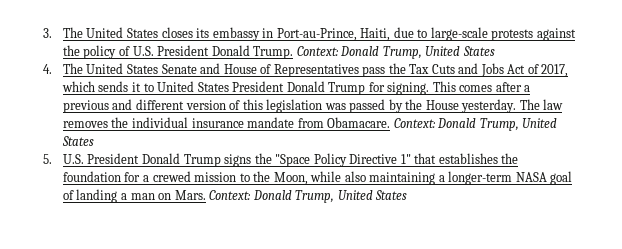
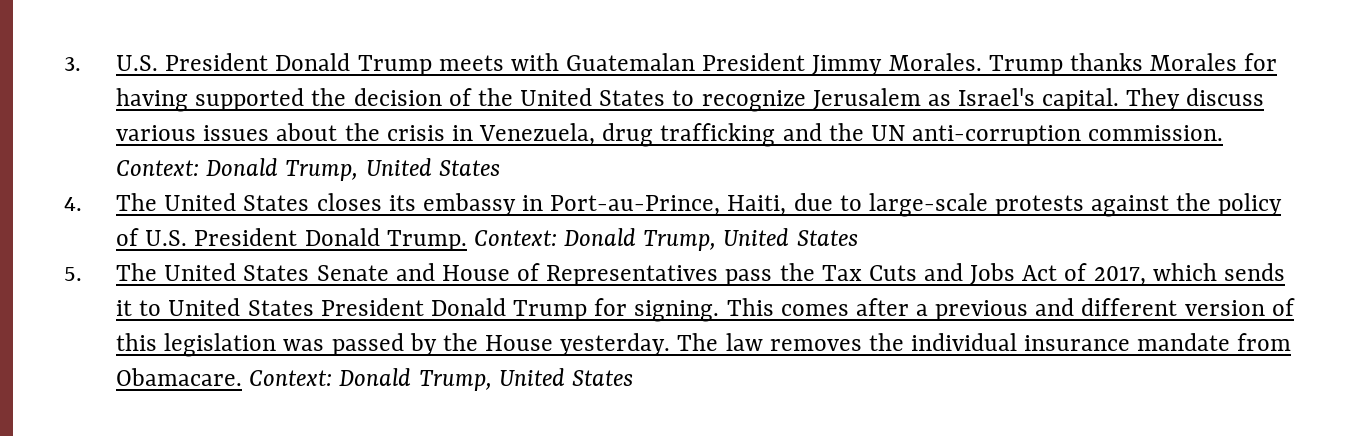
- 3. The United States closes its embassy in Port-au-Prince, Haiti, due to large-scale protests against the policy of U.S. President Donald Trump.
+ 3. U.S. President Donald Trump meets with Guatemalan President Jimmy Morales. Trump thanks Morales for having supported the decision of the United States to recognize Jerusalem as Israel's capital. They discuss various issues about the crisis in Venezuela, drug trafficking and the UN anti-corruption commission. Context: Donald Trump, United States
+ 4. The United States closes its embassy in Port-au-Prince, Haiti, due to large-scale protests against the policy of U.S. President Donald Trump.
- 4. The United States Senate and House of Representatives pass the Tax Cuts and Jobs Act of 2017, which sends it to United States President Donald Trump for signing.
+ 5. The United States Senate and House of Representatives pass the Tax Cuts and Jobs Act of 2017, which sends it to United States President Donald Trump for signing.
- 5. U.S. President Donald Trump signs the "Space Policy Directive 1" that establishes the foundation for a crewed mission to the Moon, while also maintaining a longer-term NASA goal of landing a man on Mars. Context: Donald Trump, United States

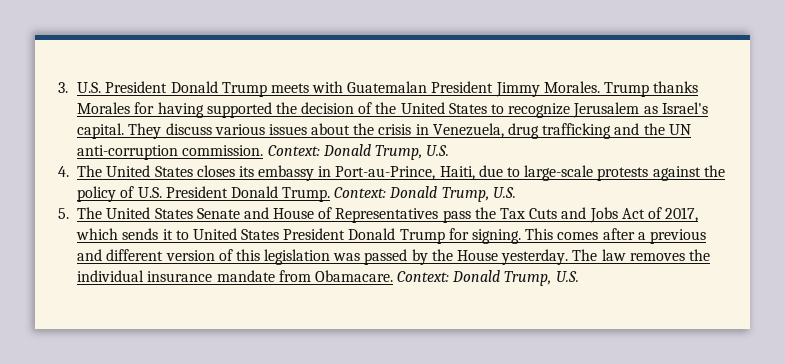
- They discuss various issues about the crisis in Venezuela, drug trafficking and the UN anti-corruption commission. Context: Donald Trump, United States
+ They discuss various issues about the crisis in Venezuela, drug trafficking and the UN anti-corruption commission. Context: Donald Trump, U.S.
- 4. The United States closes its embassy in Port-au-Prince, Haiti, due to large-scale protests against the policy of U.S. President Donald Trump. Context: Donald Trump, United States
+ 4. The United States closes its embassy in Port-au-Prince, Haiti, due to large-scale protests against the policy of U.S. President Donald Trump. Context: Donald Trump, U.S.
- The law removes the individual insurance mandate from Obamacare. Context: Donald Trump, United States
+ The law removes the individual insurance mandate from Obamacare. Context: Donald Trump, U.S.

